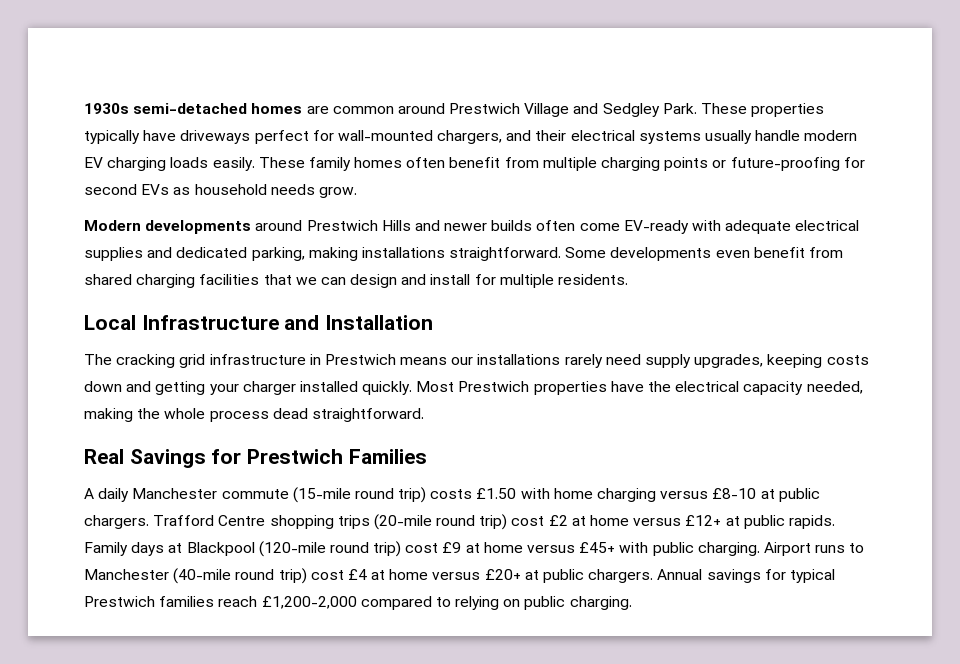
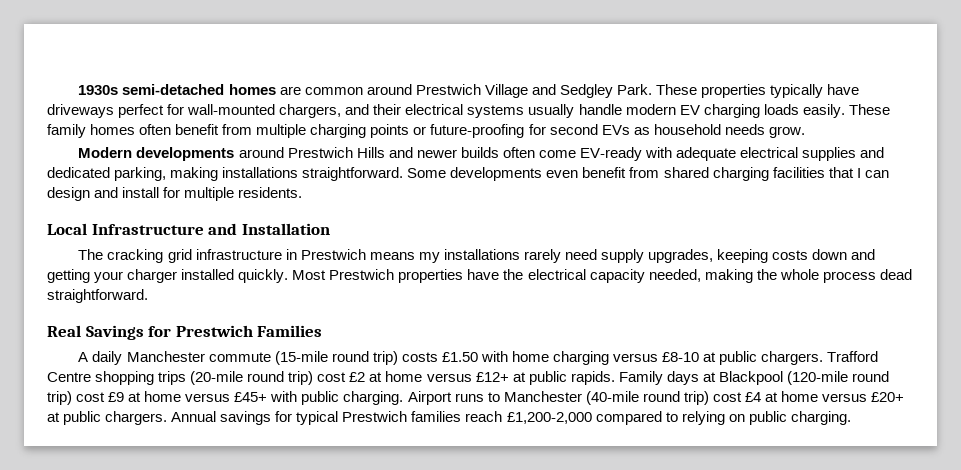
- Some developments even benefit from shared charging facilities that we can design and install for multiple residents.
+ Some developments even benefit from shared charging facilities that I can design and install for multiple residents.
- The cracking grid infrastructure in Prestwich means our installations rarely need supply upgrades, keeping costs down and getting your charger installed quickly.
+ The cracking grid infrastructure in Prestwich means my installations rarely need supply upgrades, keeping costs down and getting your charger installed quickly.

